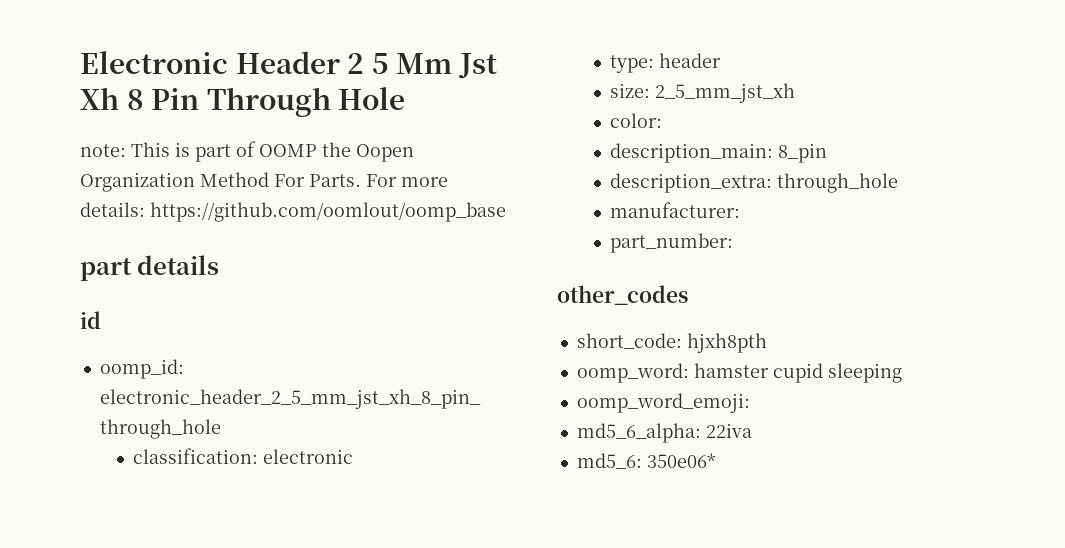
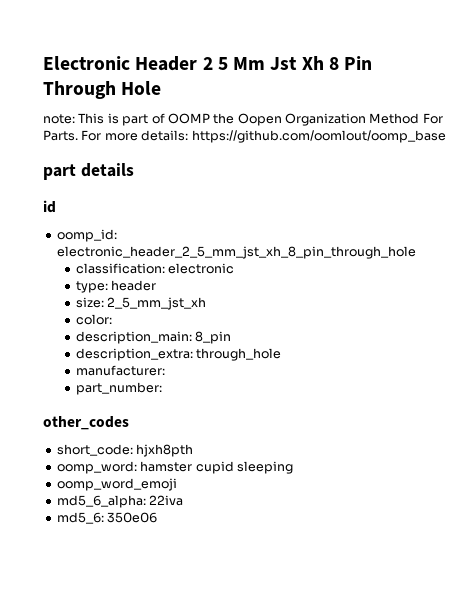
- oomp_word_emoji:
+ oomp_word_emoji
- md5_6: 350e06*
+ md5_6: 350e06

